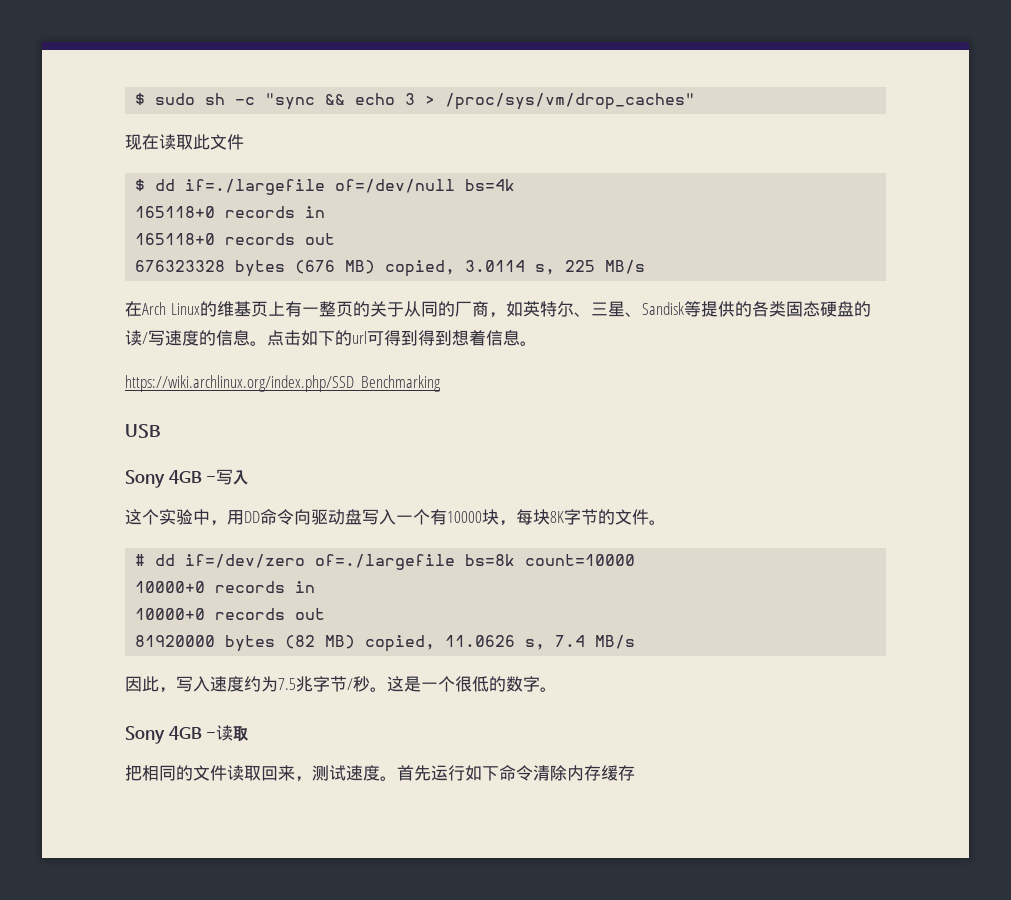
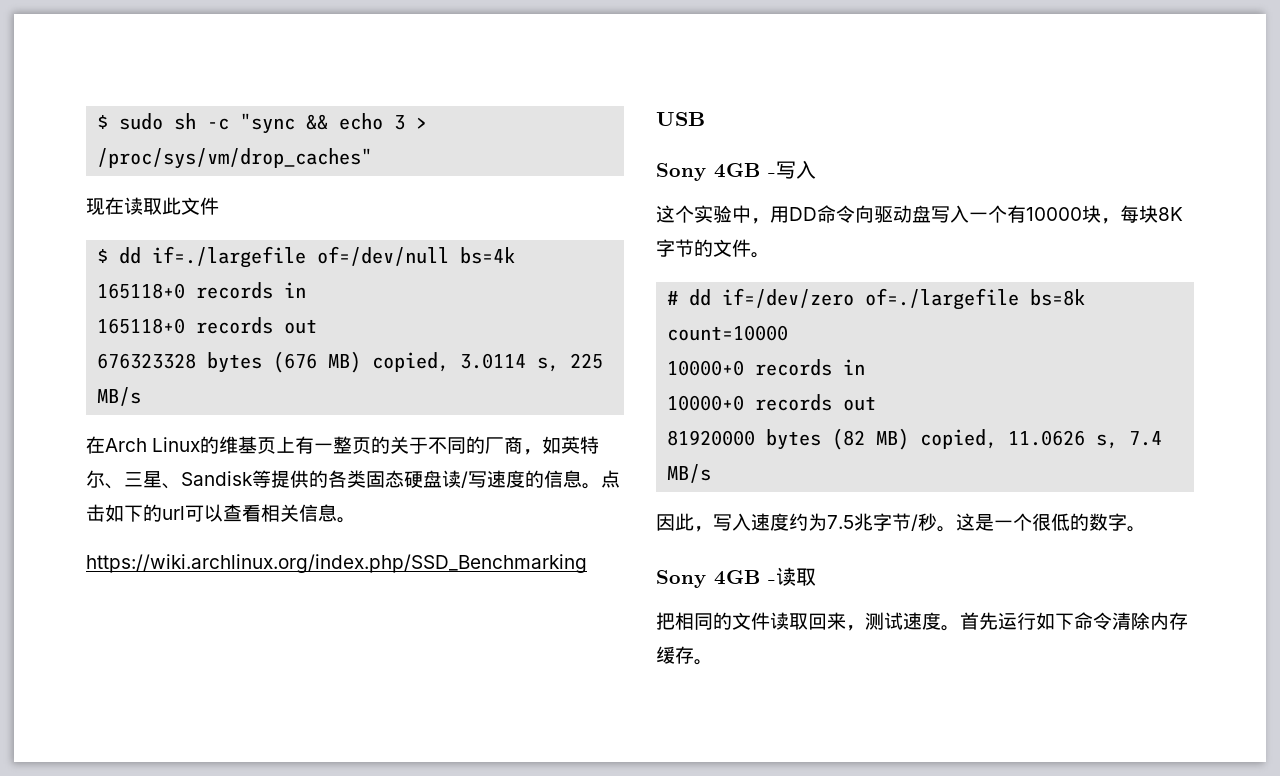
- 在Arch Linux的维基页上有一整页的关于从同的厂商，如英特尔、三星、Sandisk等提供的各类固态硬盘的读/写速度的信息。
+ 在Arch Linux的维基页上有一整页的关于不同的厂商，如英特尔、三星、Sandisk等提供的各类固态硬盘读/写速度的信息。
- 点击如下的url可得到得到想着信息。
+ 点击如下的url可以查看相关信息。
- 首先运行如下命令清除内存缓存
+ 首先运行如下命令清除内存缓存。

